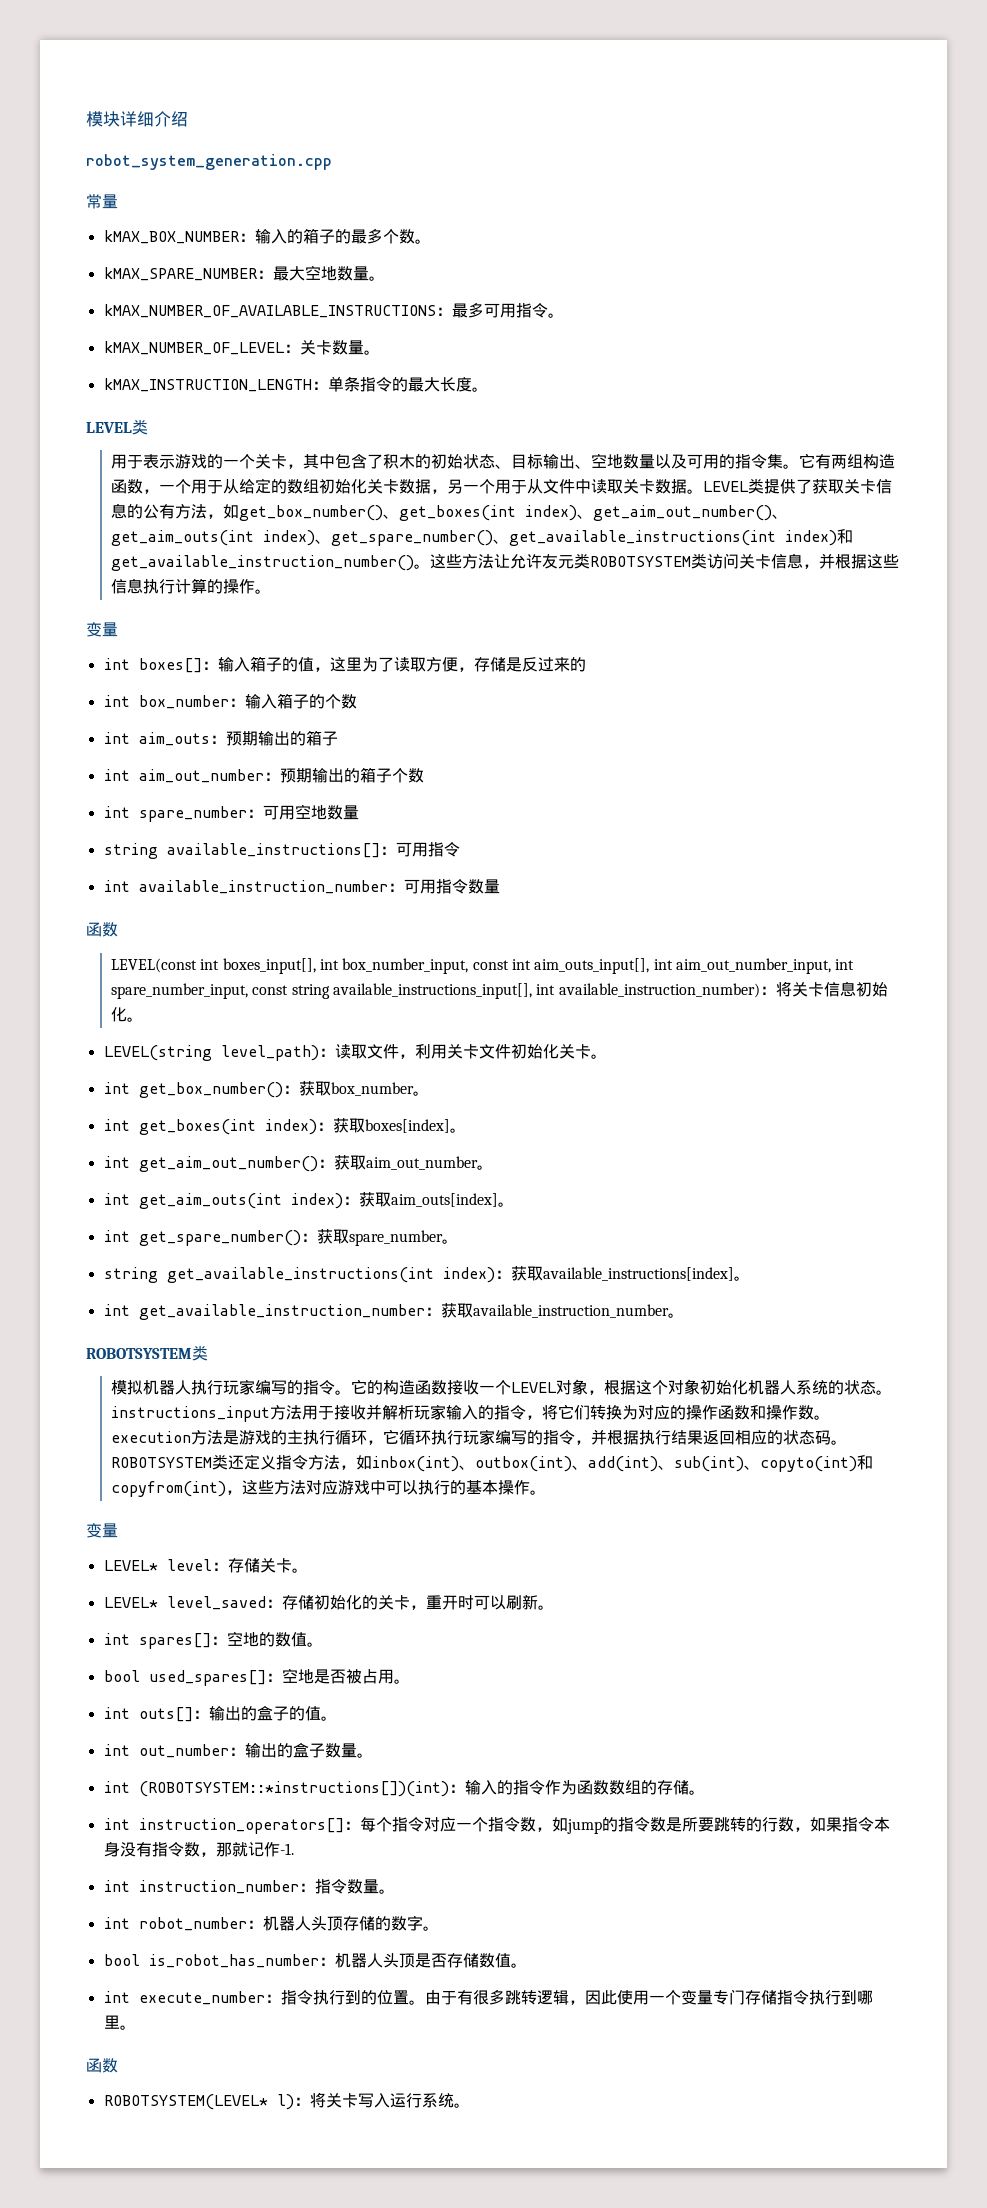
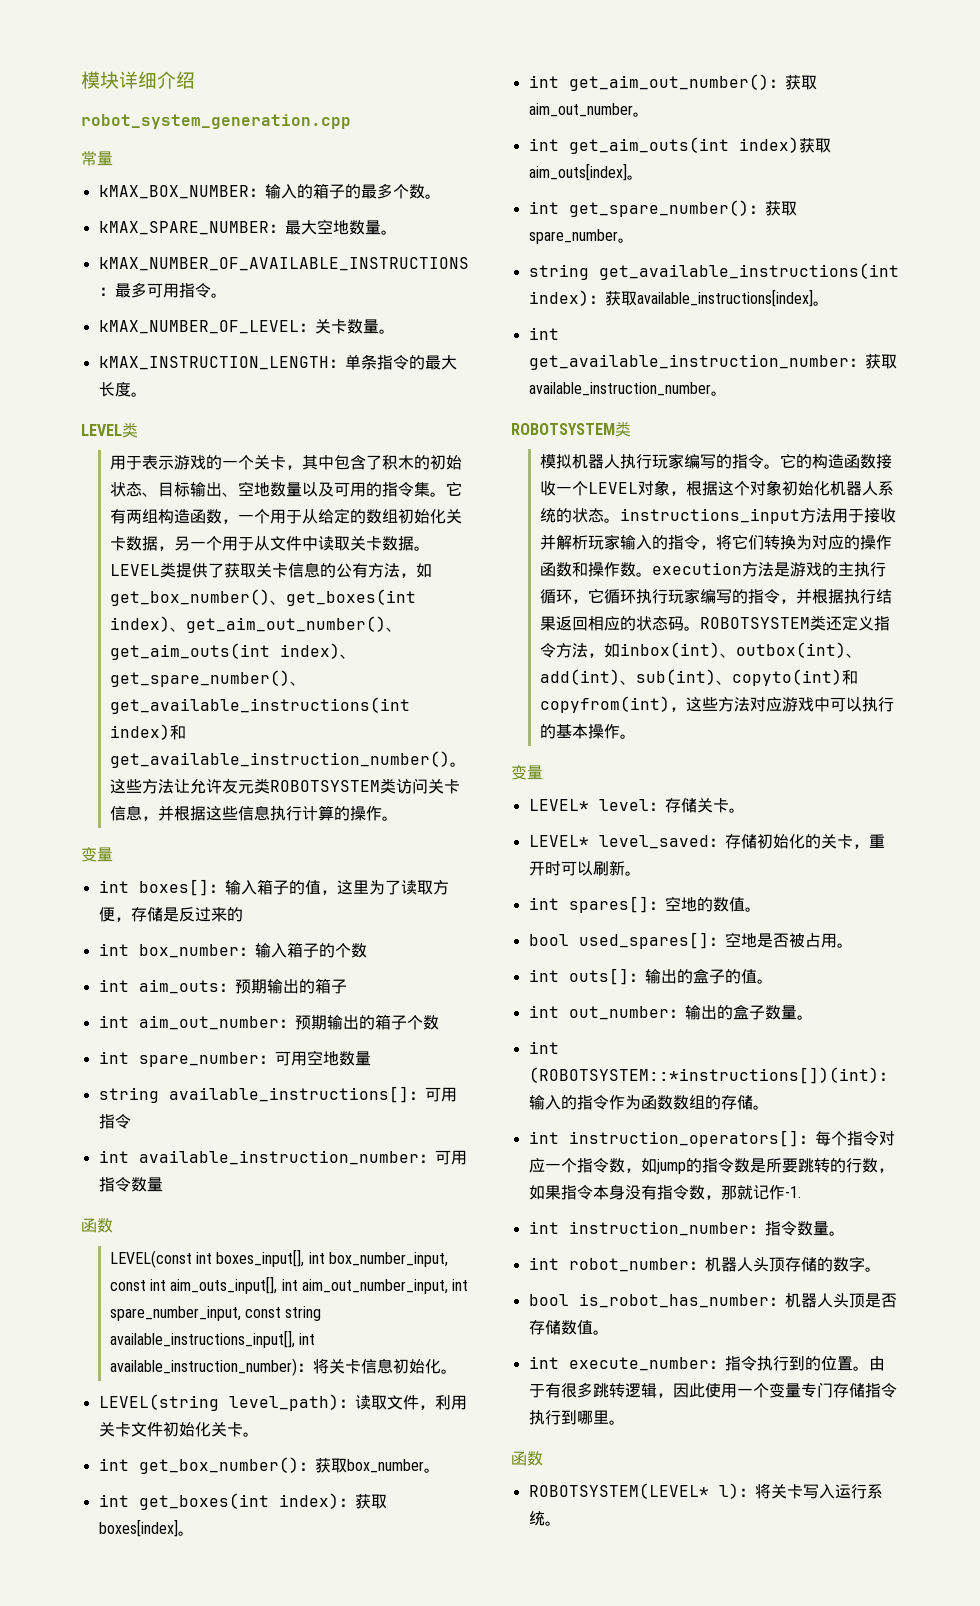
- int get_aim_outs(int index)：获取aim_outs[index]。
+ int get_aim_outs(int index)获取aim_outs[index]。

